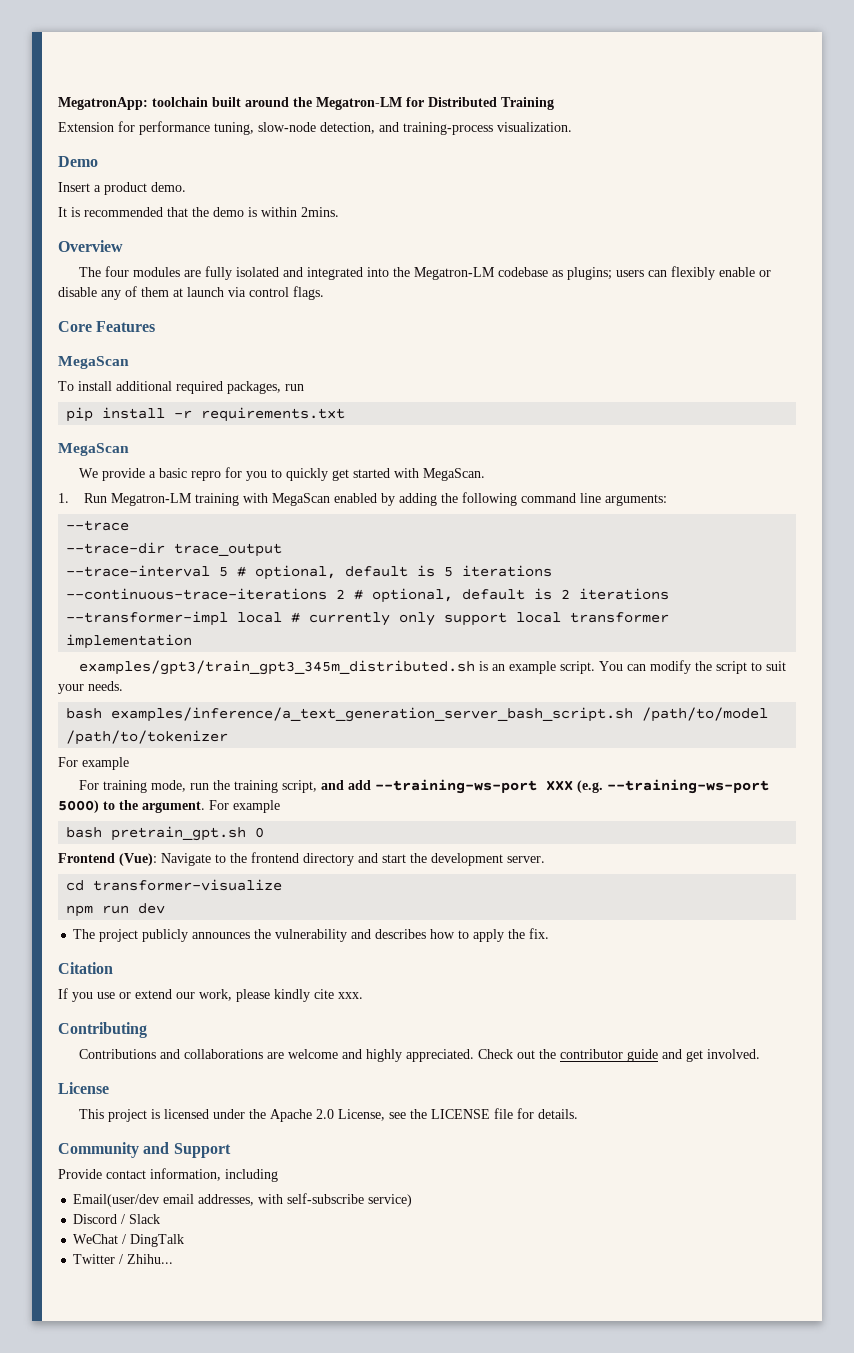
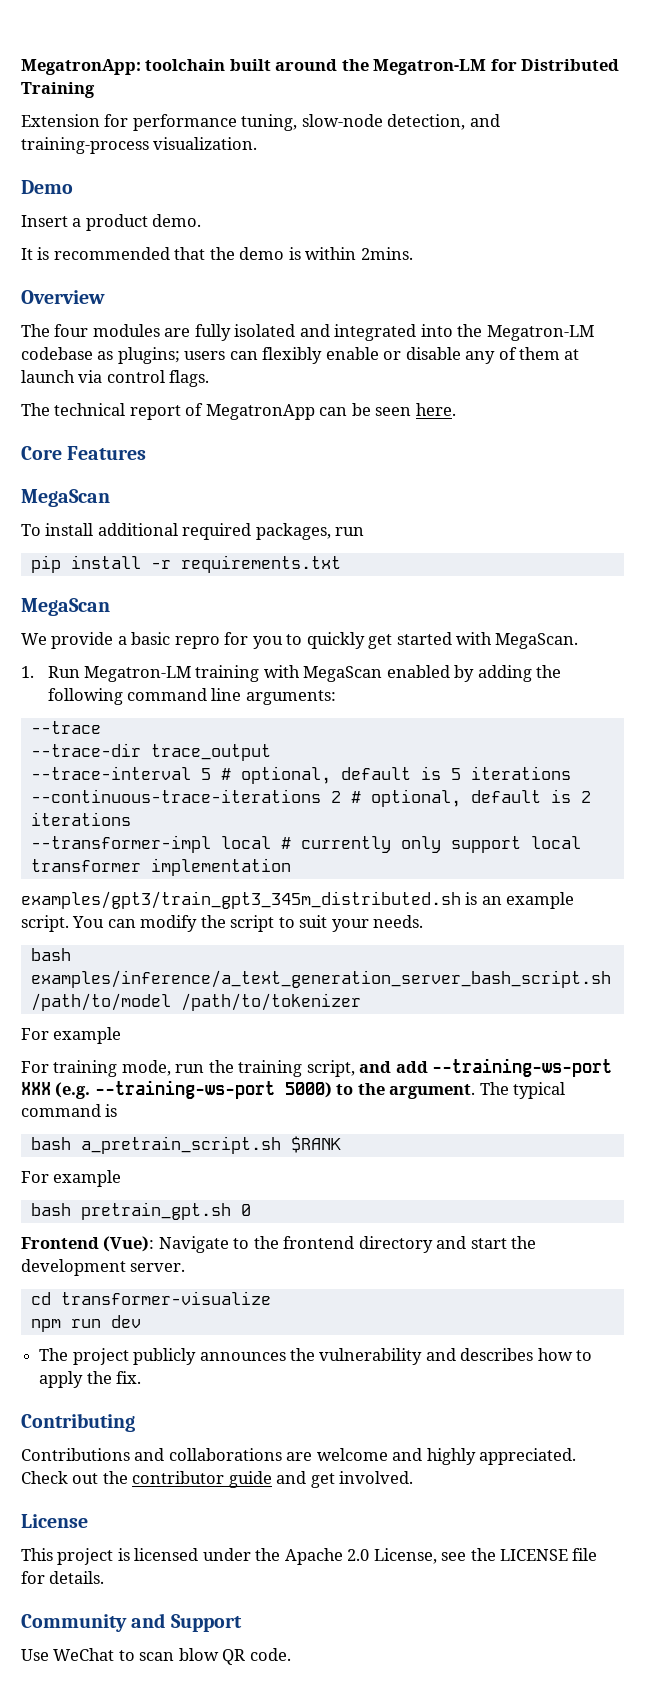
+ The technical report of MegatronApp can be seen here.
- For training mode, run the training script, and add --training-ws-port XXX (e.g. --training-ws-port 5000) to the argument. For example
+ For training mode, run the training script, and add --training-ws-port XXX (e.g. --training-ws-port 5000) to the argument. The typical command is
+ bash a_pretrain_script.sh $RANK
+ For example
- Citation
- If you use or extend our work, please kindly cite xxx.
- Provide contact information, including
- Email(user/dev email addresses, with self-subscribe service)
- Discord / Slack
- WeChat / DingTalk
- Twitter / Zhihu...
+ Use WeChat to scan blow QR code.

